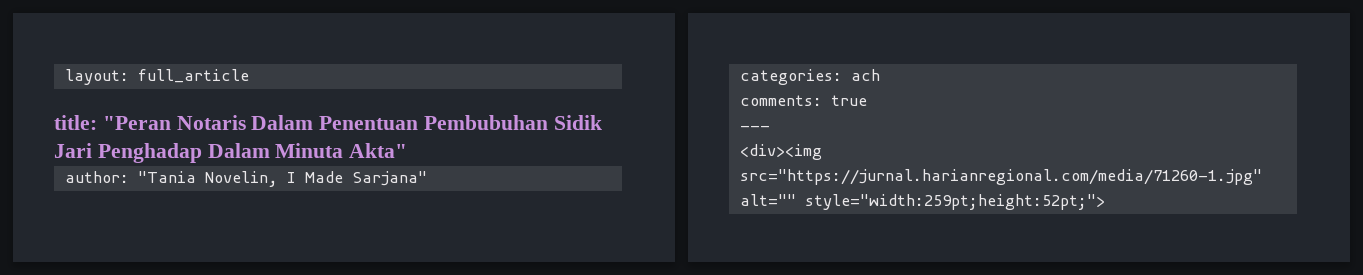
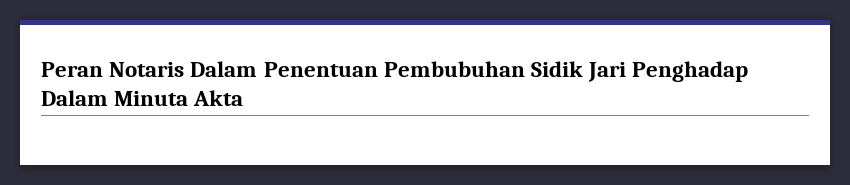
- layout: full_article
- title: "Peran Notaris Dalam Penentuan Pembubuhan Sidik Jari Penghadap Dalam Minuta Akta"
- author: "Tania Novelin, I Made Sarjana"
- categories: ach
- comments: true
- ---
- <div><img src="https://jurnal.harianregional.com/media/71260-1.jpg" alt="" style="width:259pt;height:52pt;">
+ Peran Notaris Dalam Penentuan Pembubuhan Sidik Jari Penghadap Dalam Minuta Akta

